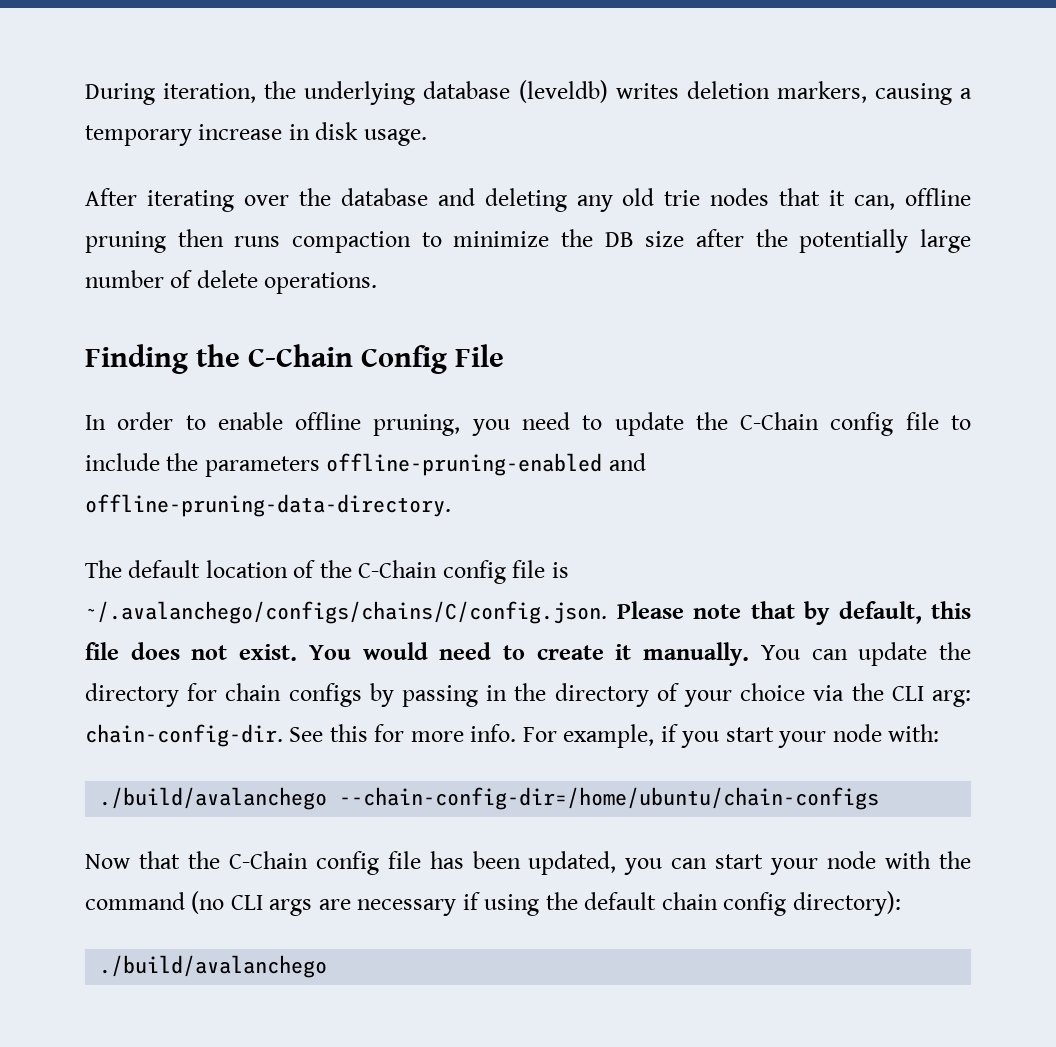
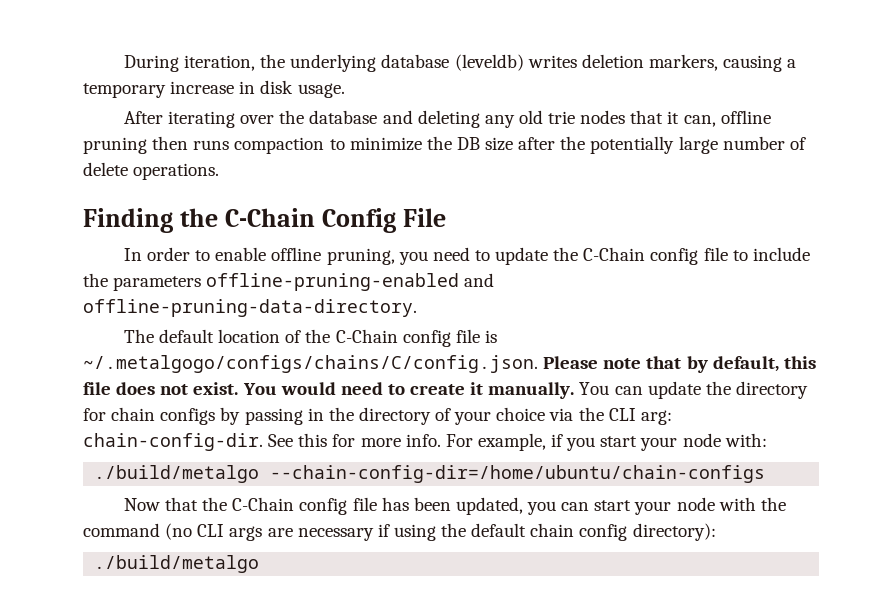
- The default location of the C-Chain config file is ~/.avalanchego/configs/chains/C/config.json. Please note that by default, this file does not exist.
+ The default location of the C-Chain config file is ~/.metalgogo/configs/chains/C/config.json. Please note that by default, this file does not exist.
- ./build/avalanchego --chain-config-dir=/home/ubuntu/chain-configs
+ ./build/metalgo --chain-config-dir=/home/ubuntu/chain-configs
  Now that the C-Chain config file has been updated, you can start your node with the command (no CLI args are necessary if using the default chain config directory):
- ./build/avalanchego
+ ./build/metalgo

